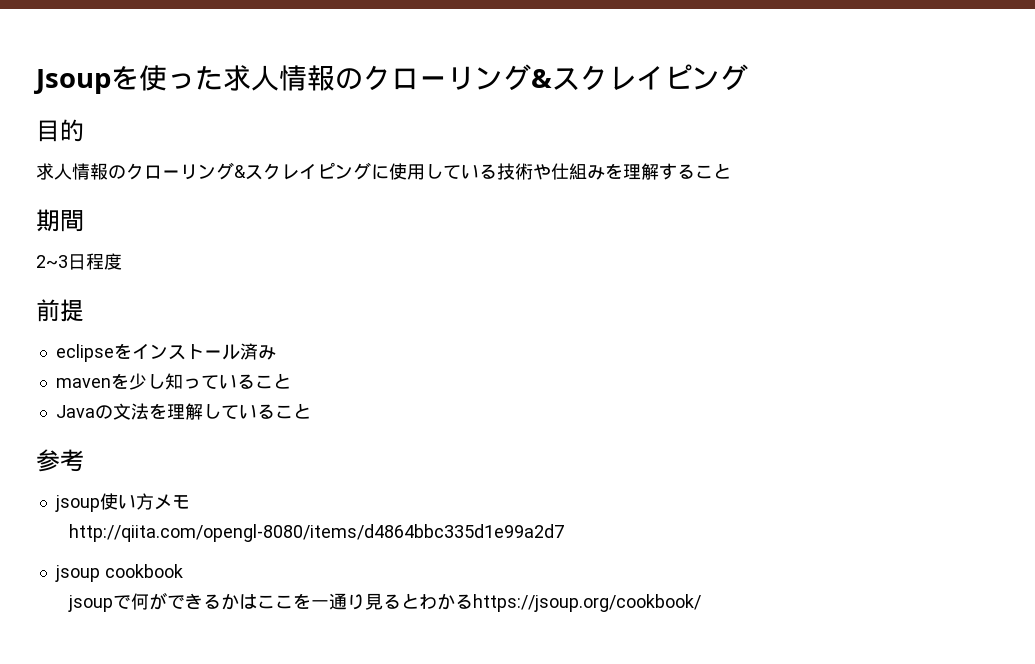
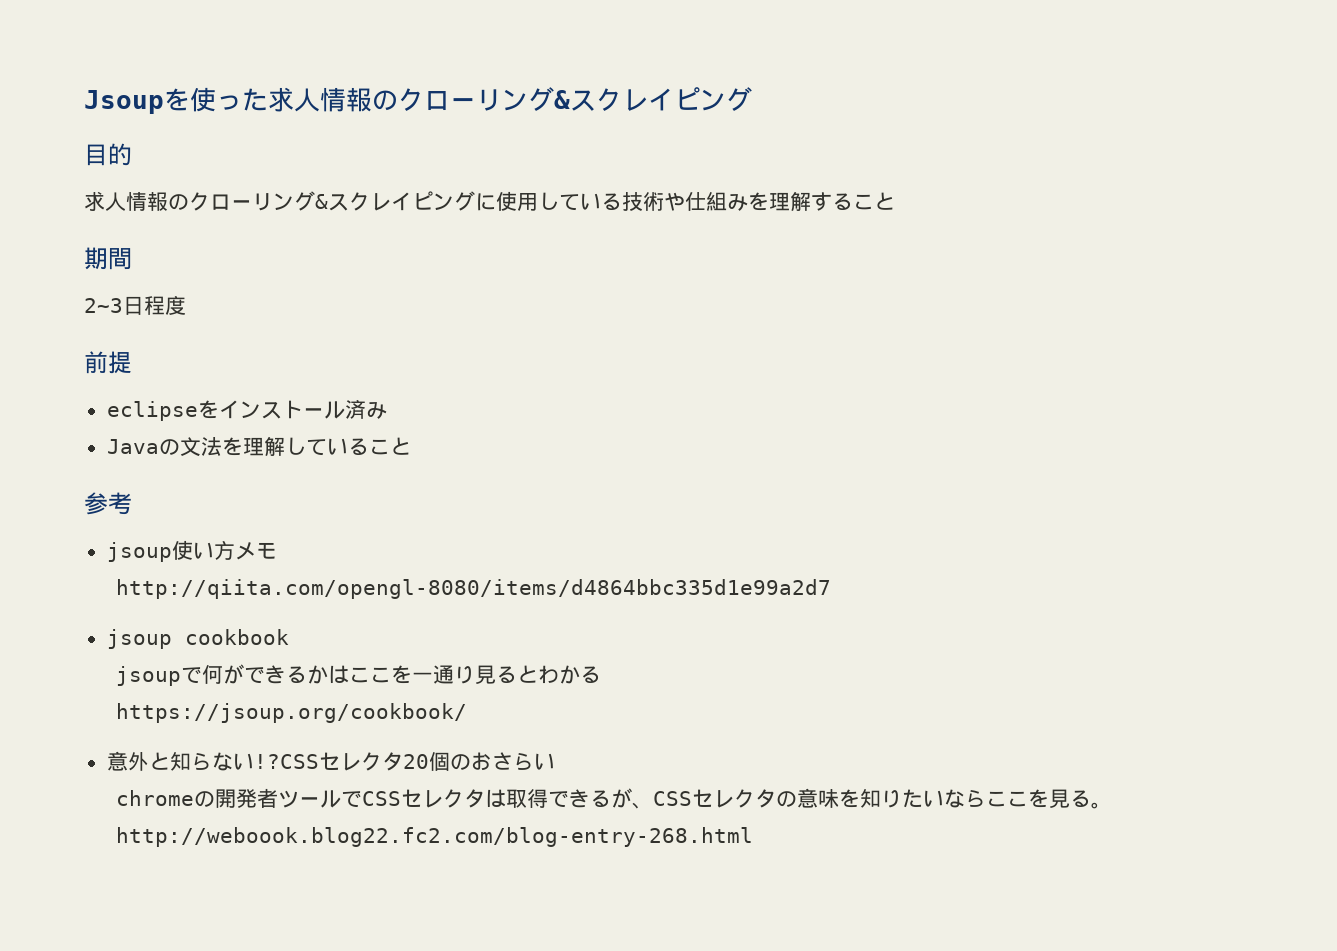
- mavenを少し知っていること
- jsoupで何ができるかはここを一通り見るとわかるhttps://jsoup.org/cookbook/
+ jsoupで何ができるかはここを一通り見るとわかる
+ https://jsoup.org/cookbook/
+ 意外と知らない!?CSSセレクタ20個のおさらい
+ chromeの開発者ツールでCSSセレクタは取得できるが、CSSセレクタの意味を知りたいならここを見る。http://weboook.blog22.fc2.com/blog-entry-268.html

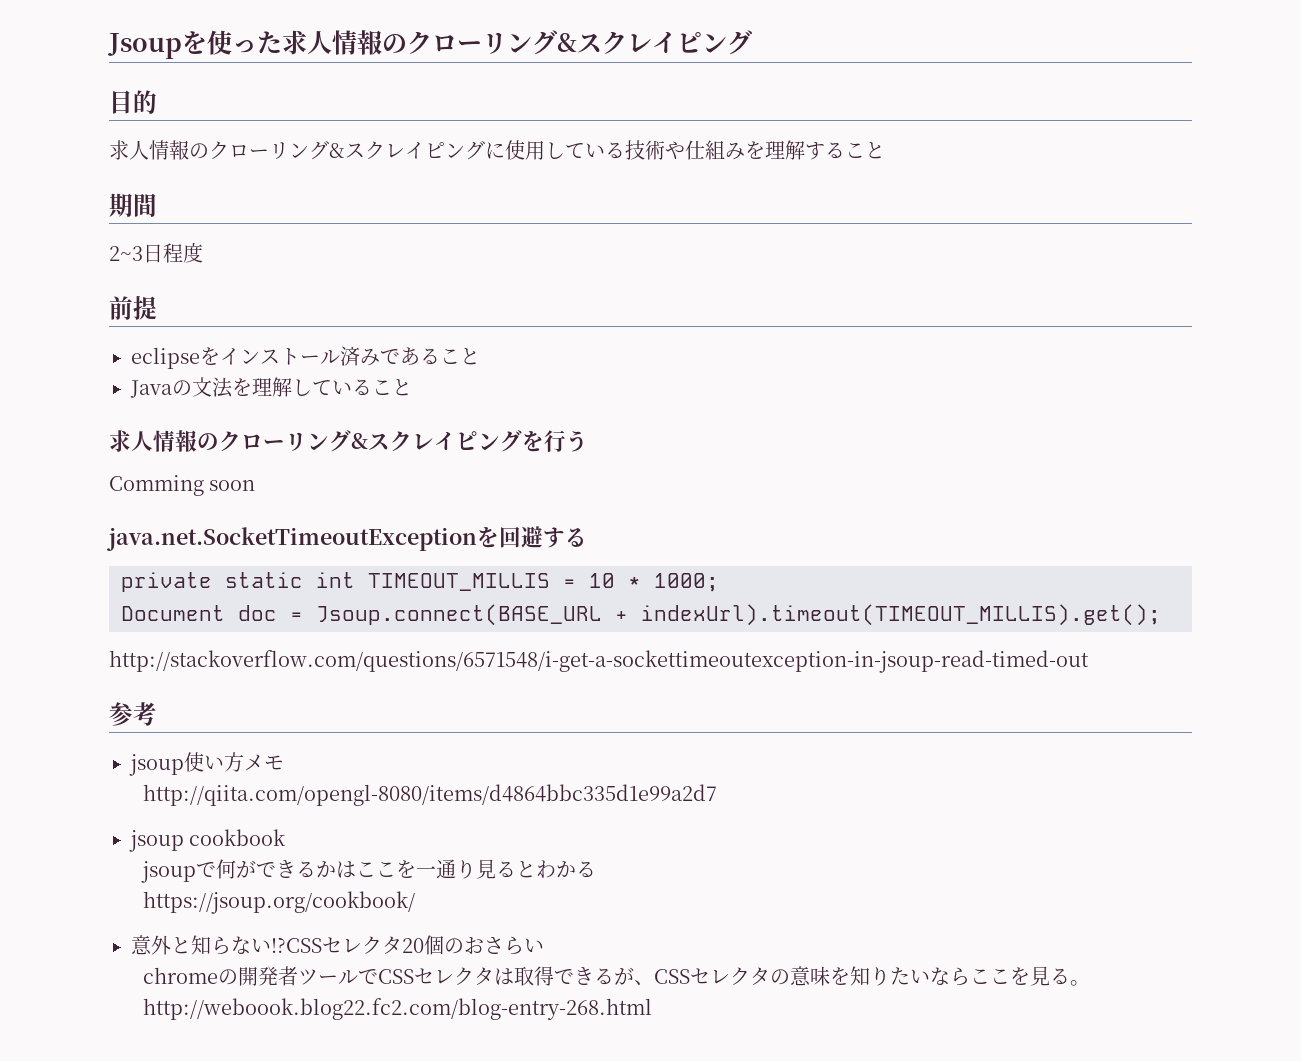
- eclipseをインストール済み
+ eclipseをインストール済みであること
+ 求人情報のクローリング&スクレイピングを行う
+ Comming soon
+ java.net.SocketTimeoutExceptionを回避する
+ private static int TIMEOUT_MILLIS = 10 * 1000;
+ Document doc = Jsoup.connect(BASE_URL + indexUrl).timeout(TIMEOUT_MILLIS).get();
+ http://stackoverflow.com/questions/6571548/i-get-a-sockettimeoutexception-in-jsoup-read-timed-out

